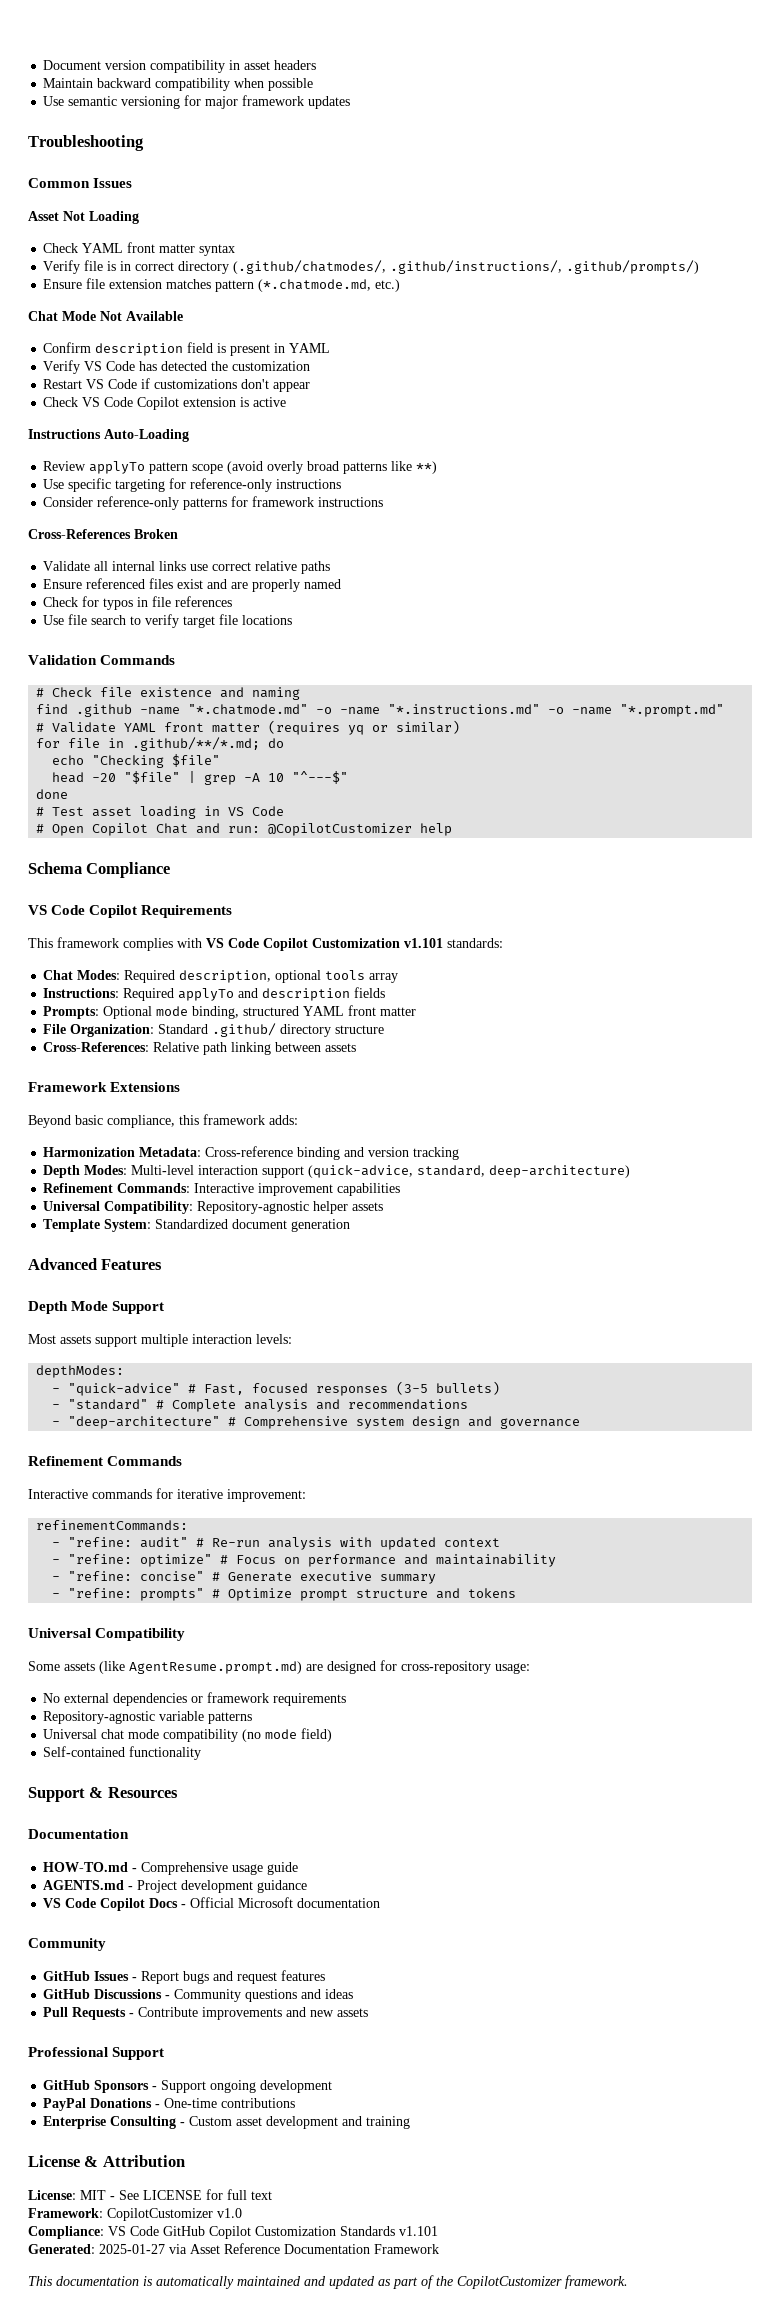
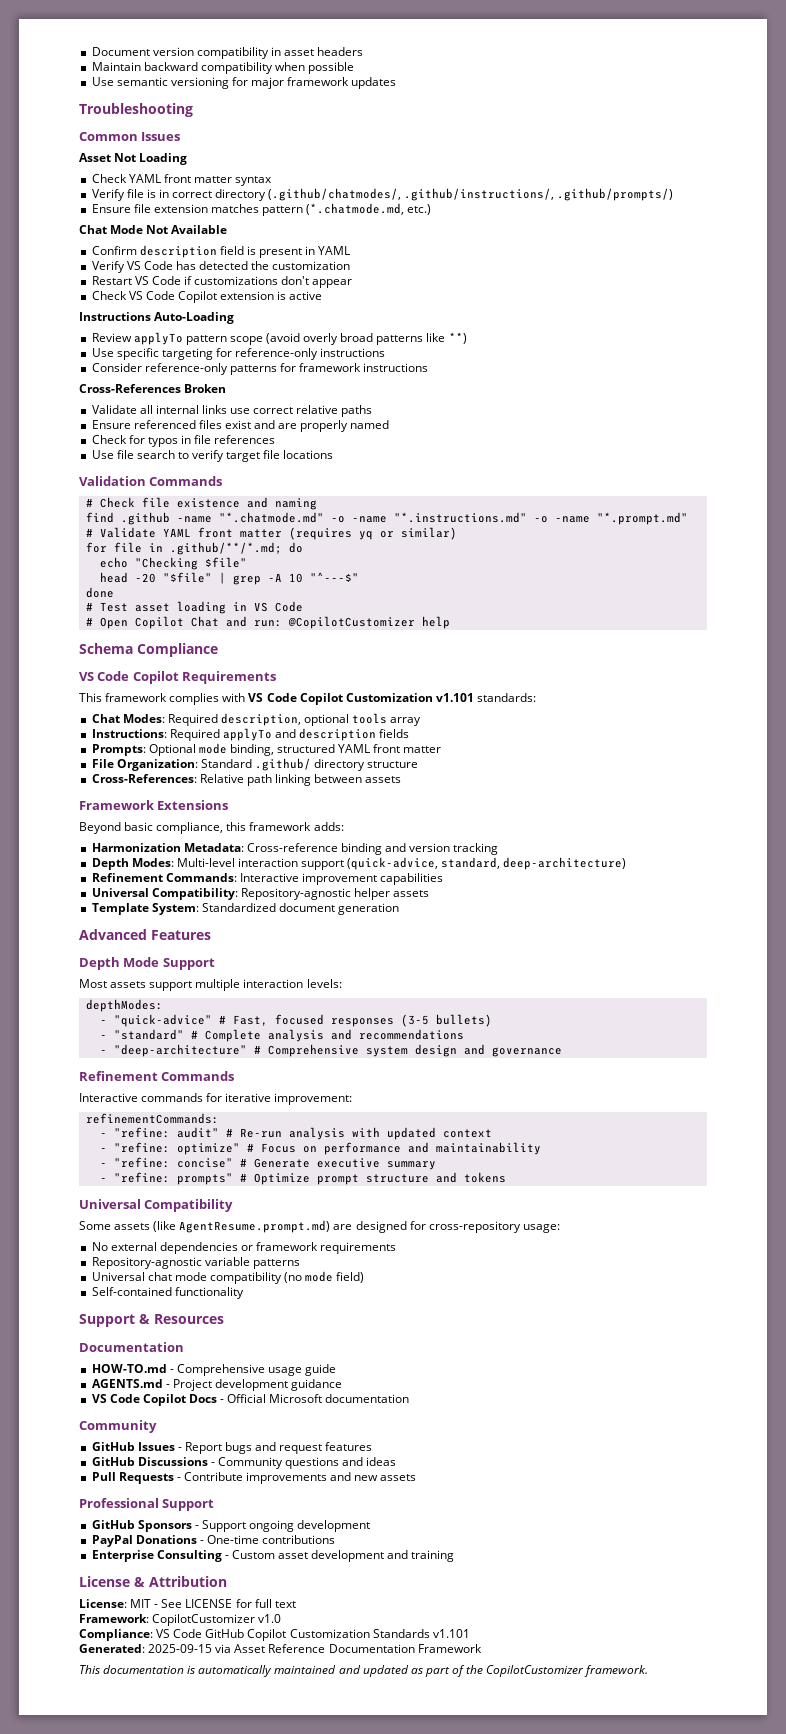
- Generated: 2025-01-27 via Asset Reference Documentation Framework
+ Generated: 2025-09-15 via Asset Reference Documentation Framework

